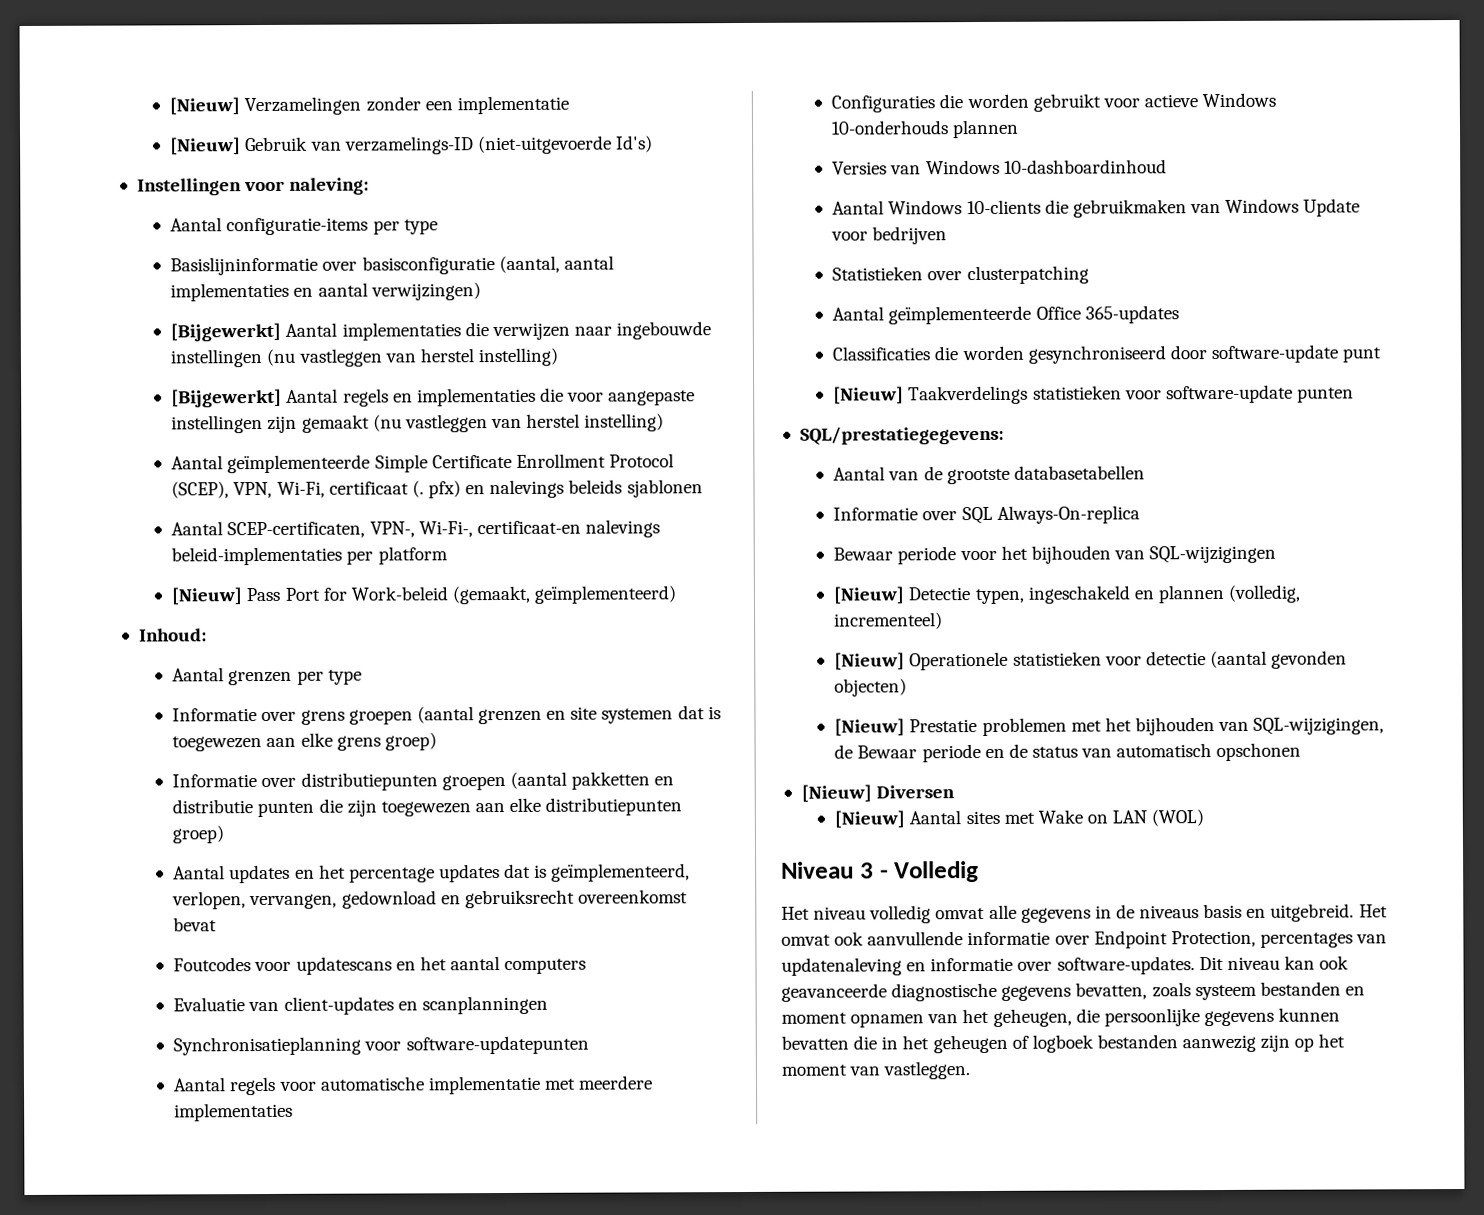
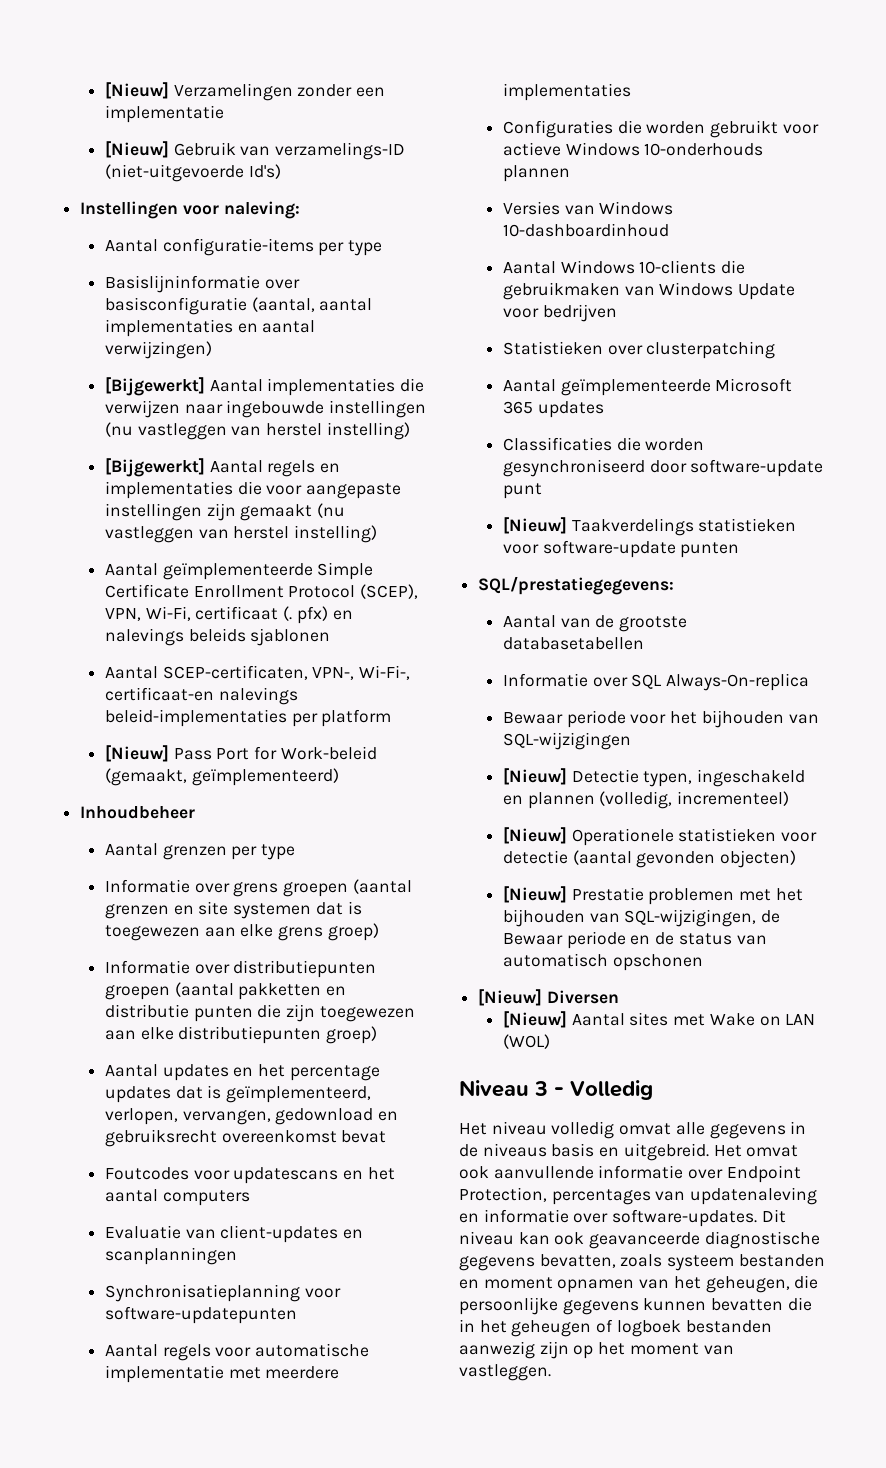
- Inhoud:
+ Inhoudbeheer
- Aantal geïmplementeerde Office 365-updates
+ Aantal geïmplementeerde Microsoft 365 updates

